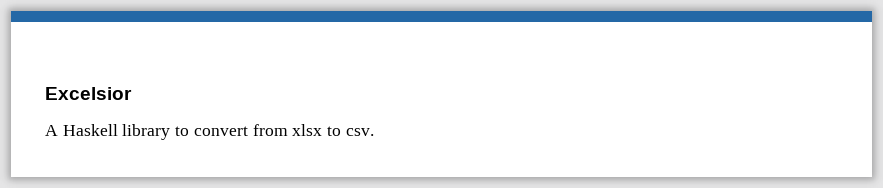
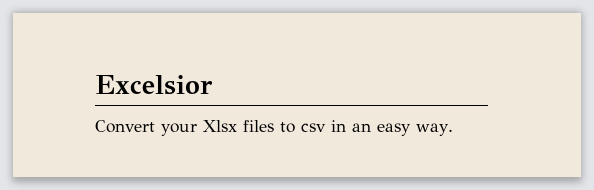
- A Haskell library to convert from xlsx to csv.
+ Convert your Xlsx files to csv in an easy way.

